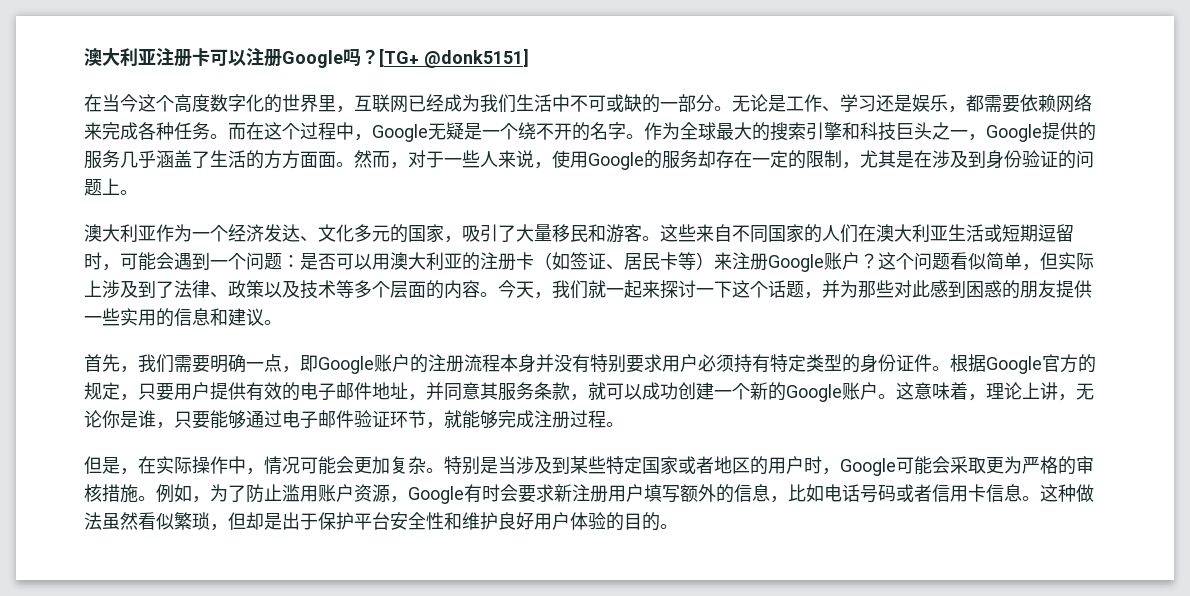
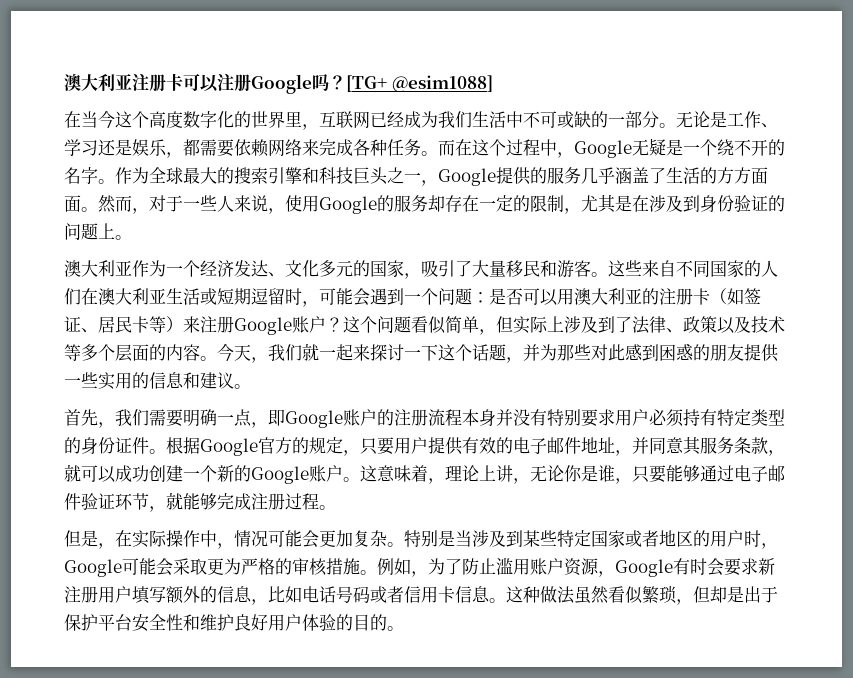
- [TG+ @donk5151]
+ [TG+ @esim1088]

